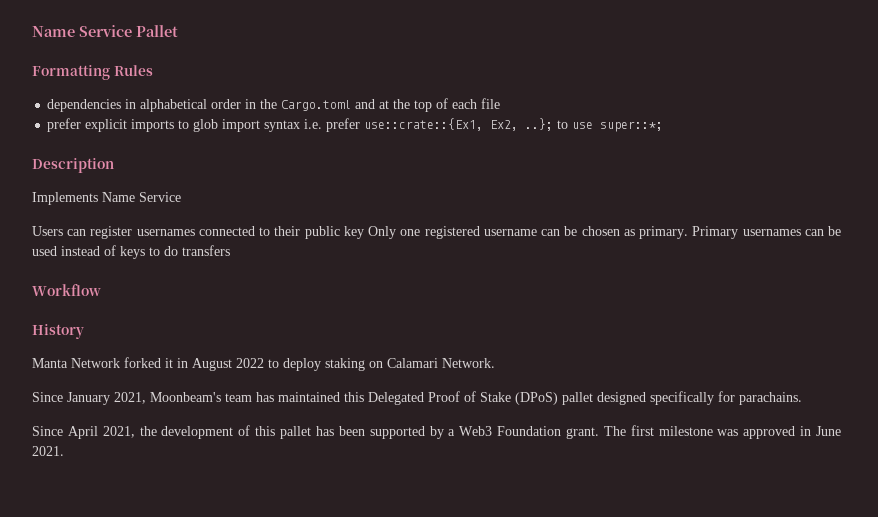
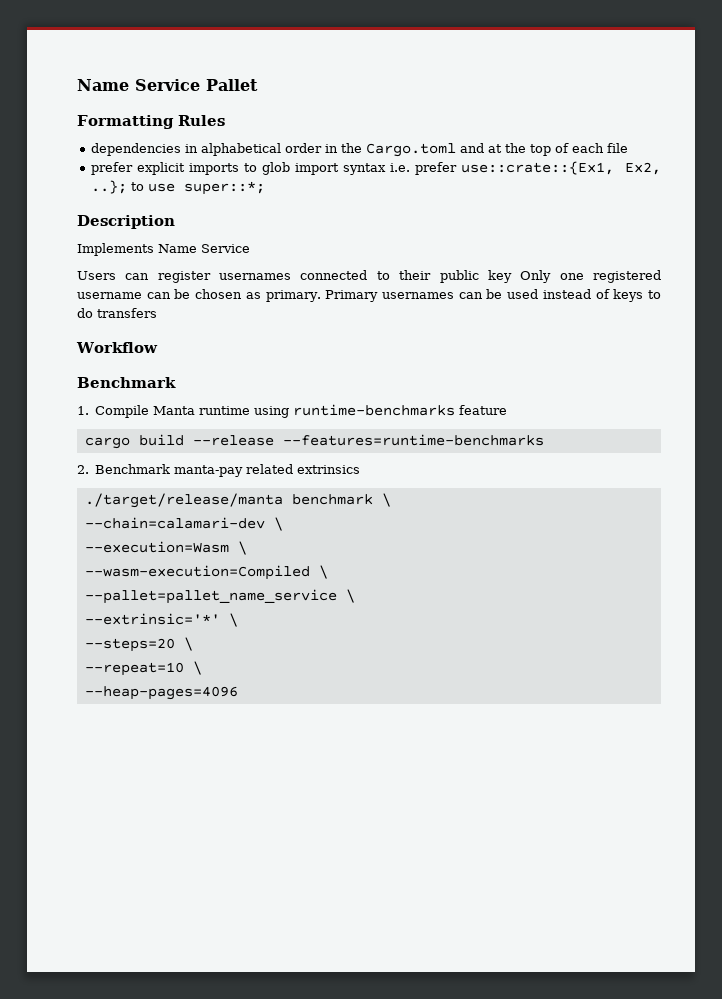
  Workflow
- History
- Manta Network forked it in August 2022 to deploy staking on Calamari Network.
- Since January 2021, Moonbeam's team has maintained this Delegated Proof of Stake (DPoS) pallet designed specifically for parachains.
- Since April 2021, the development of this pallet has been supported by a Web3 Foundation grant. The first milestone was approved in June 2021.
+ Benchmark
+ 1. Compile Manta runtime using runtime-benchmarks feature
+ cargo build --release --features=runtime-benchmarks
+ 2. Benchmark manta-pay related extrinsics
+ ./target/release/manta benchmark \
+ --chain=calamari-dev \
+ --execution=Wasm \
+ --wasm-execution=Compiled \
+ --pallet=pallet_name_service \
+ --extrinsic='*' \
+ --steps=20 \
+ --repeat=10 \
+ --heap-pages=4096

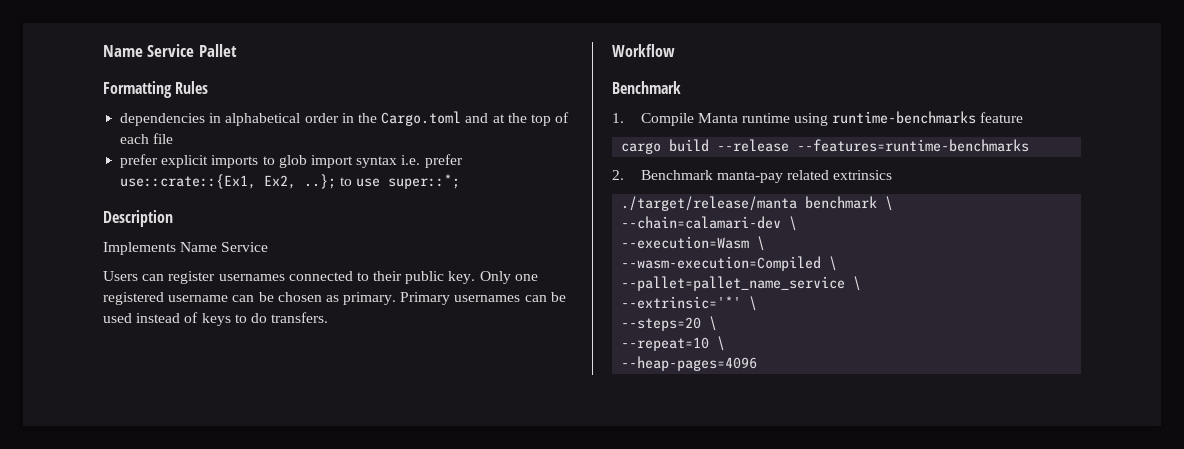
- Users can register usernames connected to their public key Only one registered username can be chosen as primary.
+ Users can register usernames connected to their public key. Only one registered username can be chosen as primary.
- Primary usernames can be used instead of keys to do transfers
+ Primary usernames can be used instead of keys to do transfers.

